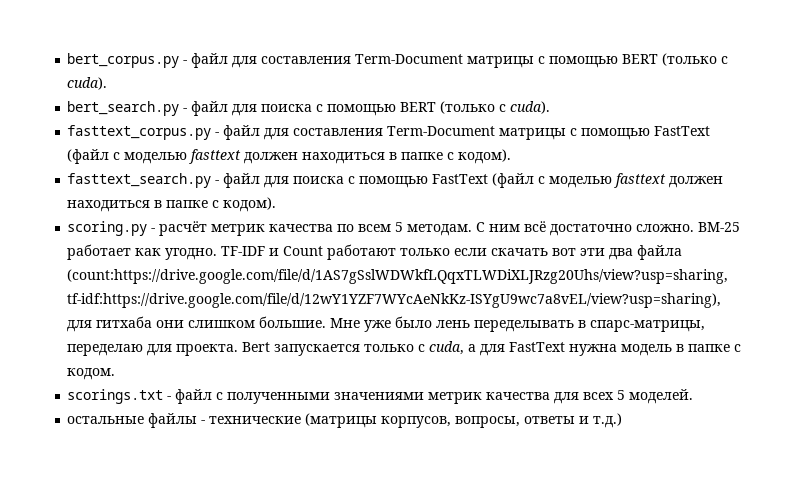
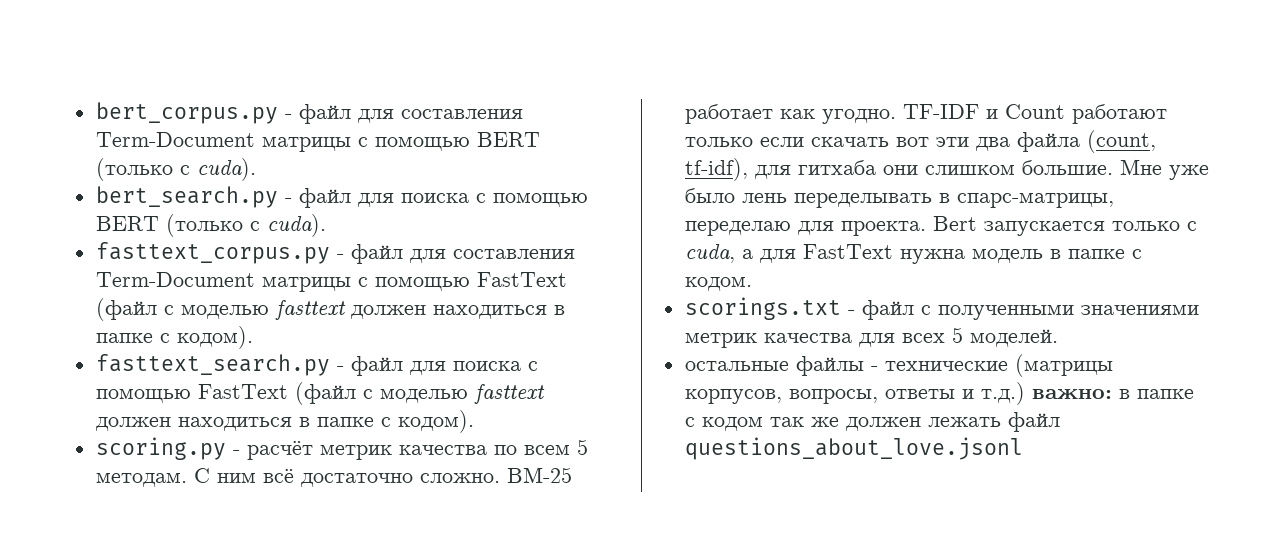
- TF-IDF и Count работают только если скачать вот эти два файла (count:https://drive.google.com/file/d/1AS7gSslWDWkfLQqxTLWDiXLJRzg20Uhs/view?usp=sharing, tf-idf:https://drive.google.com/file/d/12wY1YZF7WYcAeNkKz-ISYgU9wc7a8vEL/view?usp=sharing), для гитхаба они слишком большие.
+ TF-IDF и Count работают только если скачать вот эти два файла (count, tf-idf), для гитхаба они слишком большие.
- остальные файлы - технические (матрицы корпусов, вопросы, ответы и т.д.)
+ остальные файлы - технические (матрицы корпусов, вопросы, ответы и т.д.) важно: в папке с кодом так же должен лежать файл questions_about_love.jsonl

